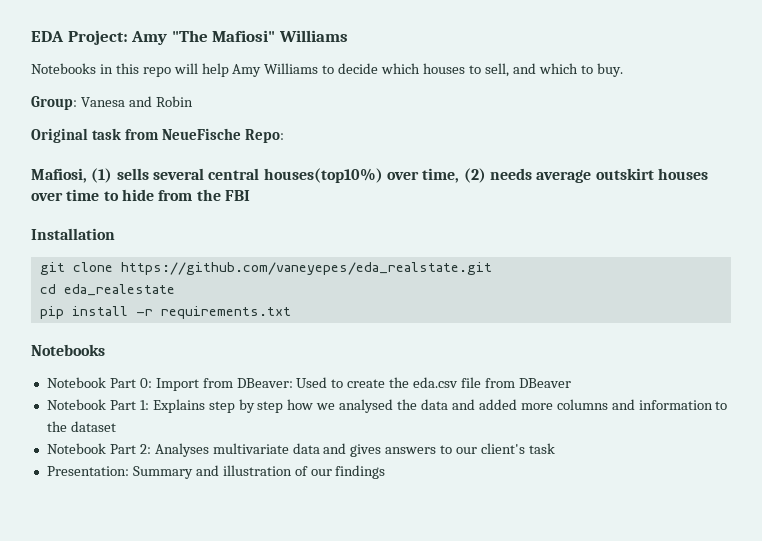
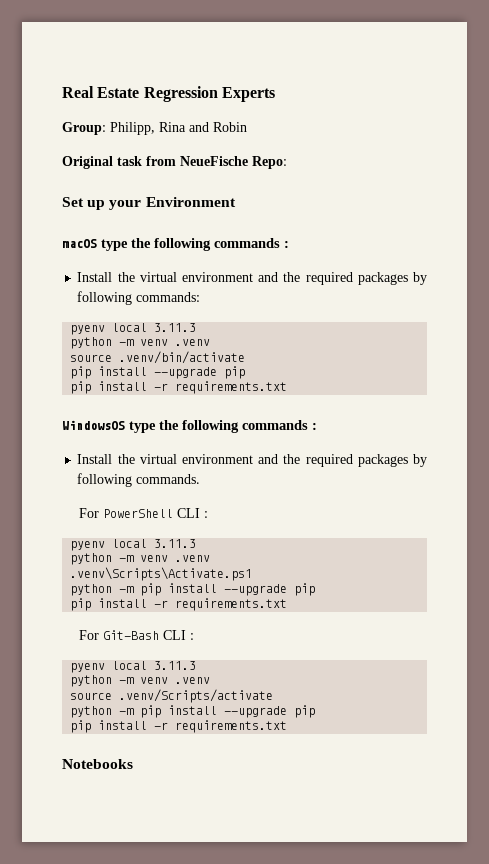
- EDA Project: Amy "The Mafiosi" Williams
- Notebooks in this repo will help Amy Williams to decide which houses to sell, and which to buy.
+ Real Estate Regression Experts
- Group: Vanesa and Robin
+ Group: Philipp, Rina and Robin
- Mafiosi, (1) sells several central houses(top10%) over time, (2) needs average outskirt houses over time to hide from the FBI
- Installation
- git clone https://github.com/vaneyepes/eda_realstate.git
- cd eda_realestate
+ Set up your Environment
+ macOS type the following commands :
+ Install the virtual environment and the required packages by following commands:
+ pyenv local 3.11.3
+ python -m venv .venv
+ source .venv/bin/activate
+ pip install --upgrade pip
+ pip install -r requirements.txt
+ WindowsOS type the following commands :
+ Install the virtual environment and the required packages by following commands.
+ For PowerShell CLI :
+ pyenv local 3.11.3
+ python -m venv .venv
+ .venv\Scripts\Activate.ps1
+ python -m pip install --upgrade pip
+ pip install -r requirements.txt
+ For Git-Bash CLI :
+ pyenv local 3.11.3
+ python -m venv .venv
+ source .venv/Scripts/activate
+ python -m pip install --upgrade pip
- Notebook Part 0: Import from DBeaver: Used to create the eda.csv file from DBeaver
- Notebook Part 1: Explains step by step how we analysed the data and added more columns and information to the dataset
- Notebook Part 2: Analyses multivariate data and gives answers to our client's task
- Presentation: Summary and illustration of our findings

